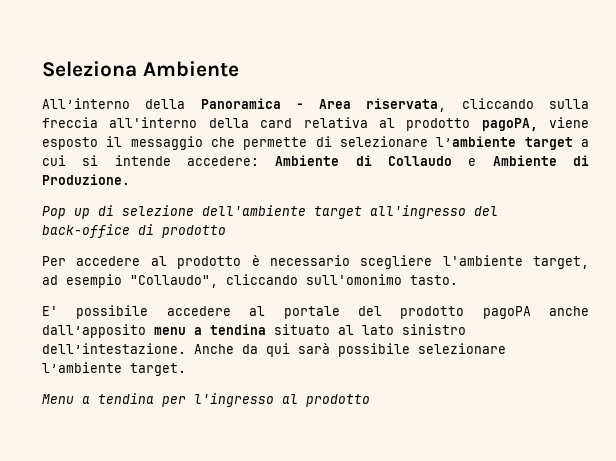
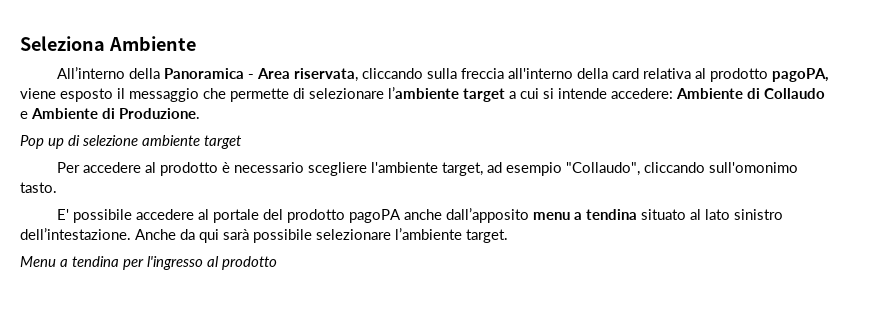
- Pop up di selezione dell'ambiente target all'ingresso del back-office di prodotto
+ Pop up di selezione ambiente target

